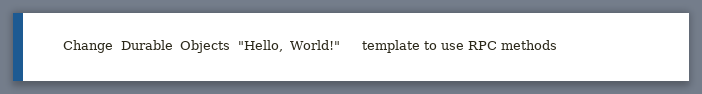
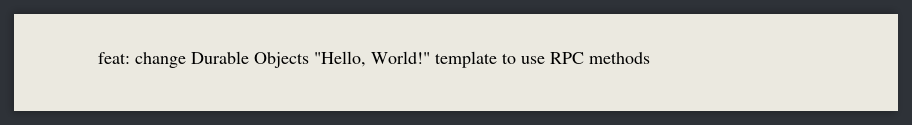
- Change Durable Objects "Hello, World!" template to use RPC methods
+ feat: change Durable Objects "Hello, World!" template to use RPC methods

